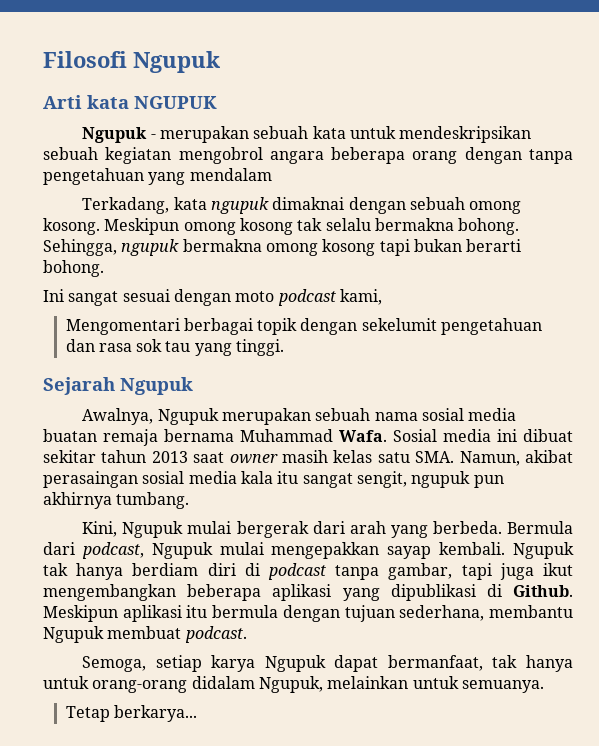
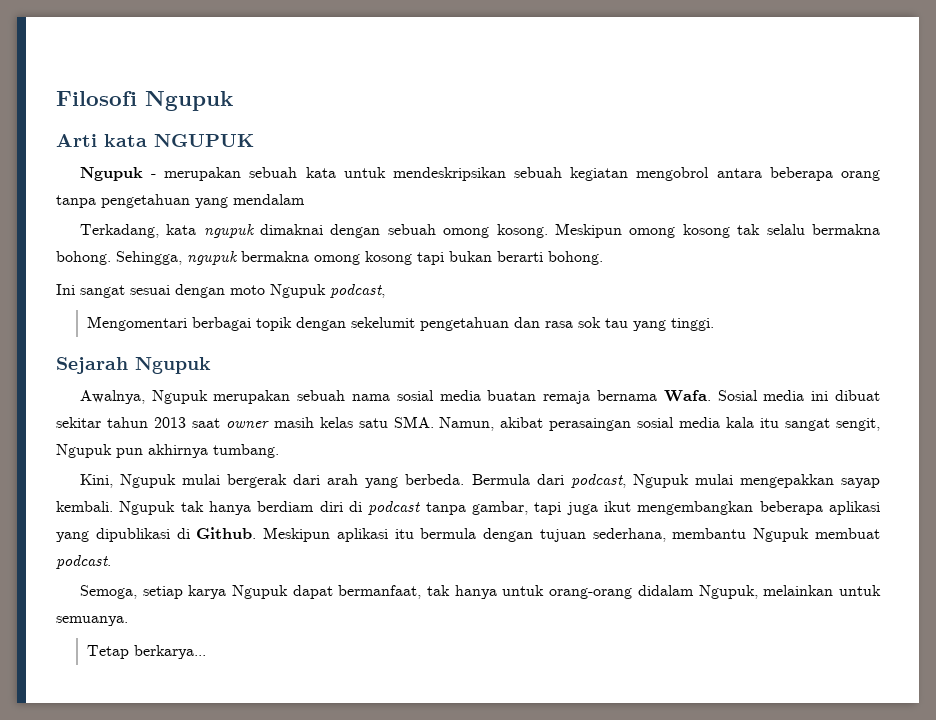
- Ngupuk - merupakan sebuah kata untuk mendeskripsikan sebuah kegiatan mengobrol angara beberapa orang dengan tanpa pengetahuan yang mendalam
+ Ngupuk - merupakan sebuah kata untuk mendeskripsikan sebuah kegiatan mengobrol antara beberapa orang tanpa pengetahuan yang mendalam
- Ini sangat sesuai dengan moto podcast kami,
+ Ini sangat sesuai dengan moto Ngupuk podcast,
- Awalnya, Ngupuk merupakan sebuah nama sosial media buatan remaja bernama Muhammad Wafa.
+ Awalnya, Ngupuk merupakan sebuah nama sosial media buatan remaja bernama Wafa.
- Sosial media ini dibuat sekitar tahun 2013 saat owner masih kelas satu SMA. Namun, akibat perasaingan sosial media kala itu sangat sengit, ngupuk pun akhirnya tumbang.
+ Sosial media ini dibuat sekitar tahun 2013 saat owner masih kelas satu SMA. Namun, akibat perasaingan sosial media kala itu sangat sengit, Ngupuk pun akhirnya tumbang.

